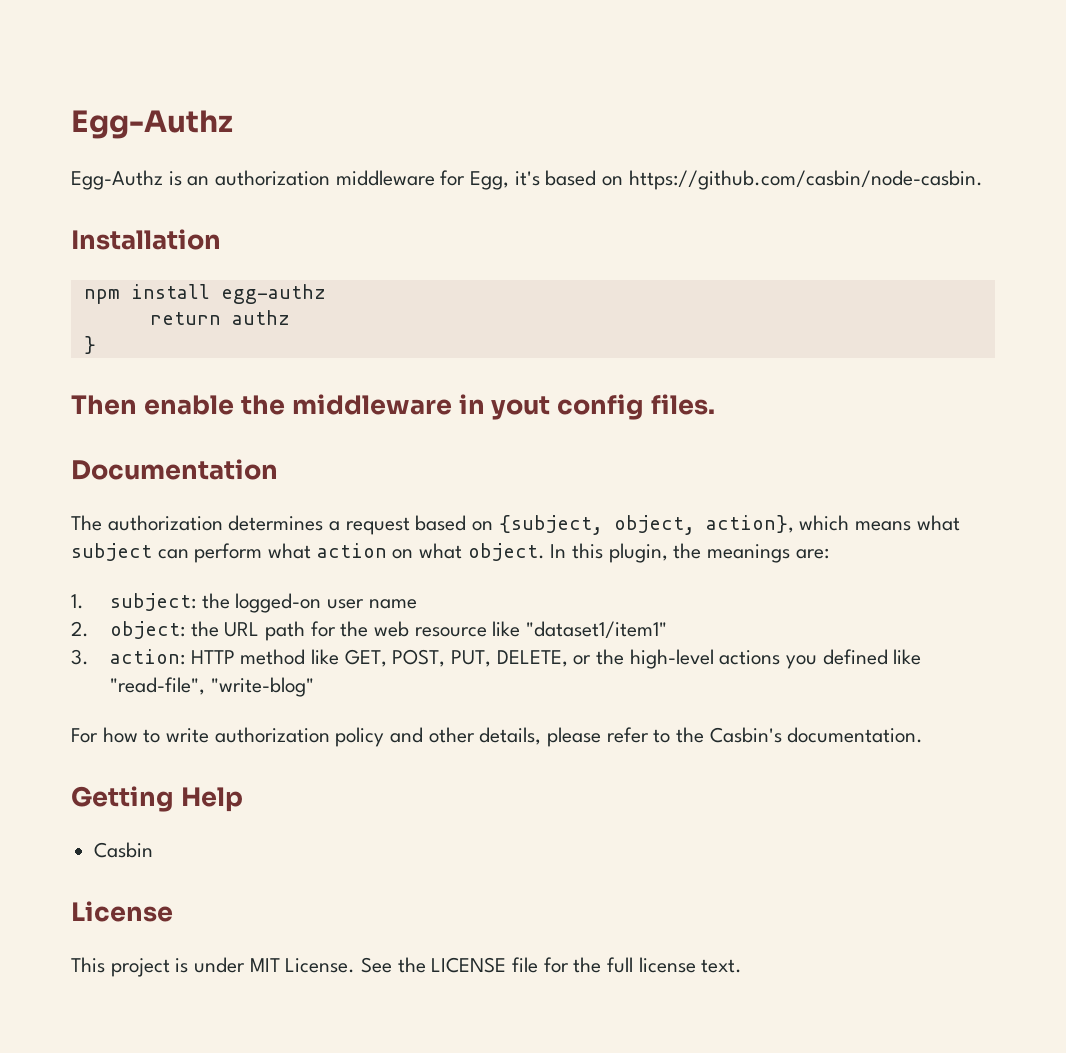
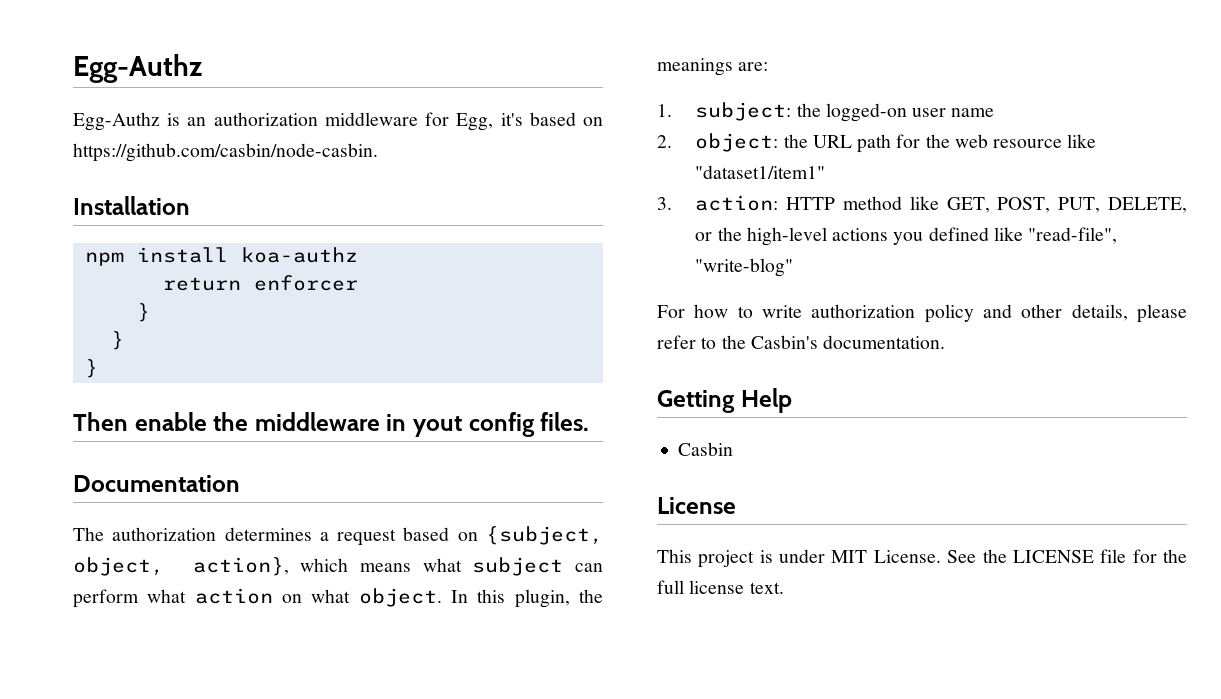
- npm install egg-authz
+ npm install koa-authz
- return authz
+ return enforcer
+ }
+ }

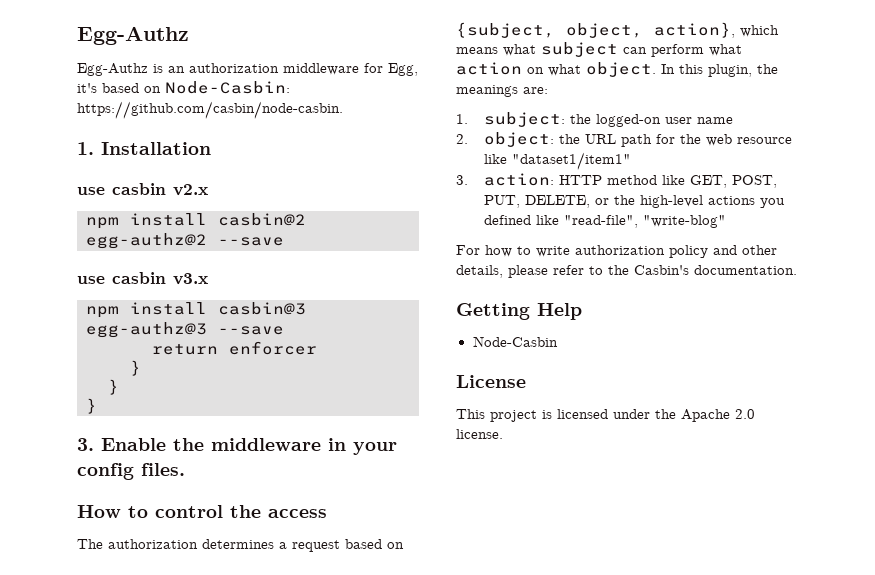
- Egg-Authz is an authorization middleware for Egg, it's based on https://github.com/casbin/node-casbin.
+ Egg-Authz is an authorization middleware for Egg, it's based on Node-Casbin: https://github.com/casbin/node-casbin.
- Installation
+ 1. Installation
- npm install koa-authz
+ use casbin v2.x
+ npm install casbin@2 egg-authz@2 --save
+ use casbin v3.x
+ npm install casbin@3 egg-authz@3 --save
- Then enable the middleware in yout config files.
+ 3. Enable the middleware in your config files.
- Documentation
+ How to control the access
- Casbin
+ Node-Casbin
- This project is under MIT License. See the LICENSE file for the full license text.
+ This project is licensed under the Apache 2.0 license.

